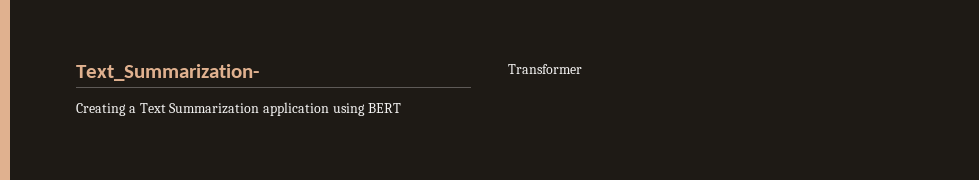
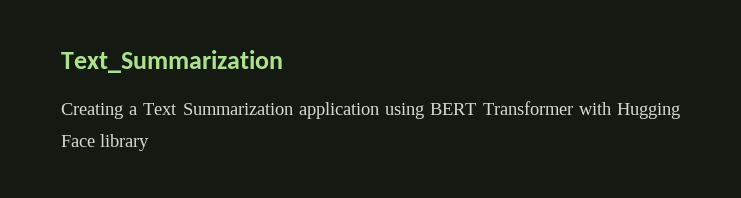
- Text_Summarization-
+ Text_Summarization
- Creating a Text Summarization application using BERT Transformer
+ Creating a Text Summarization application using BERT Transformer with Hugging Face library

